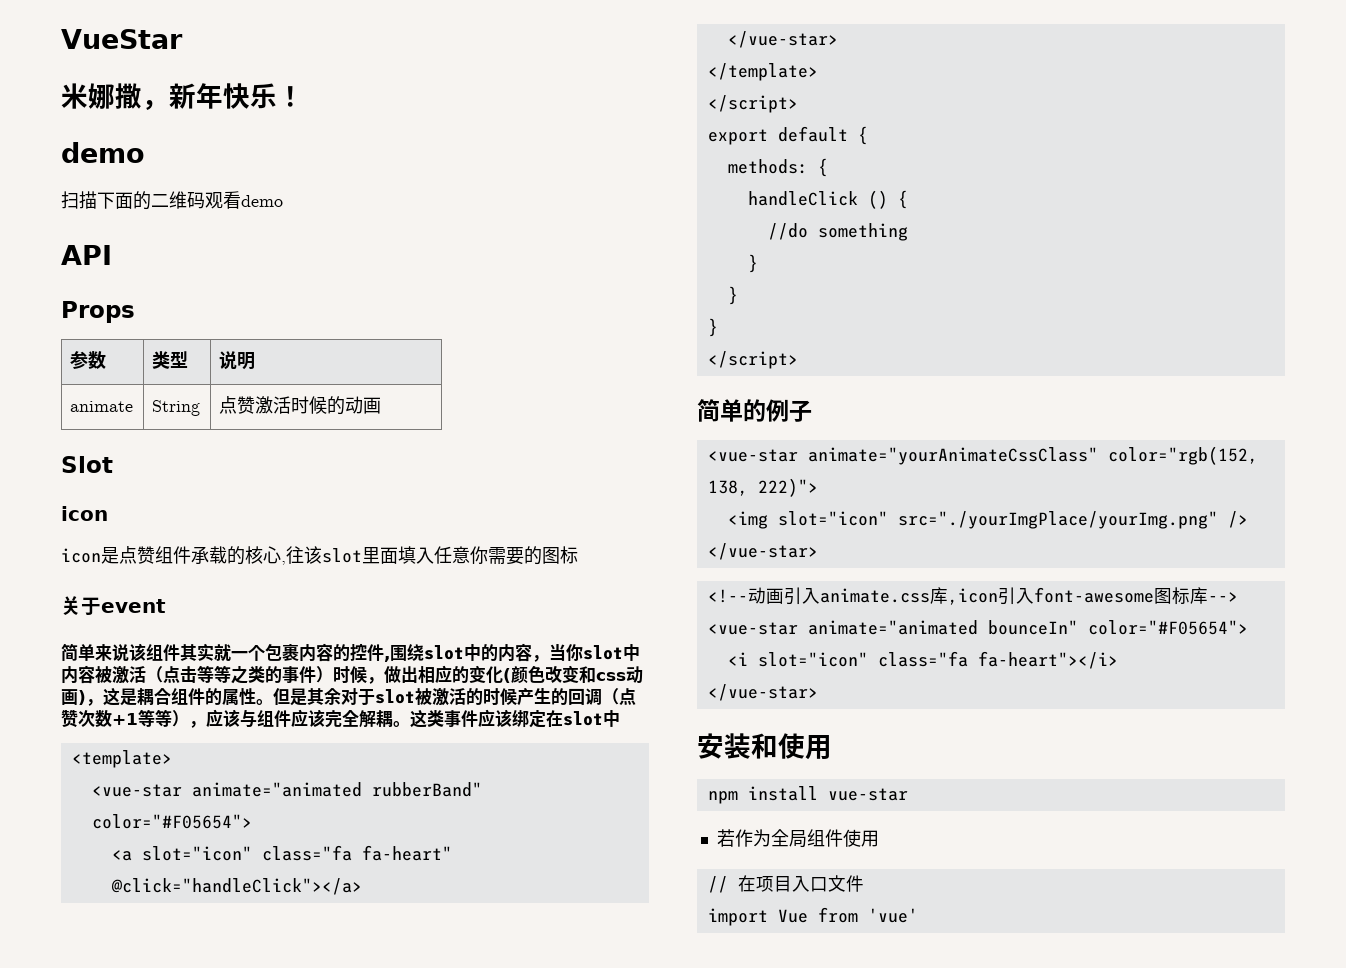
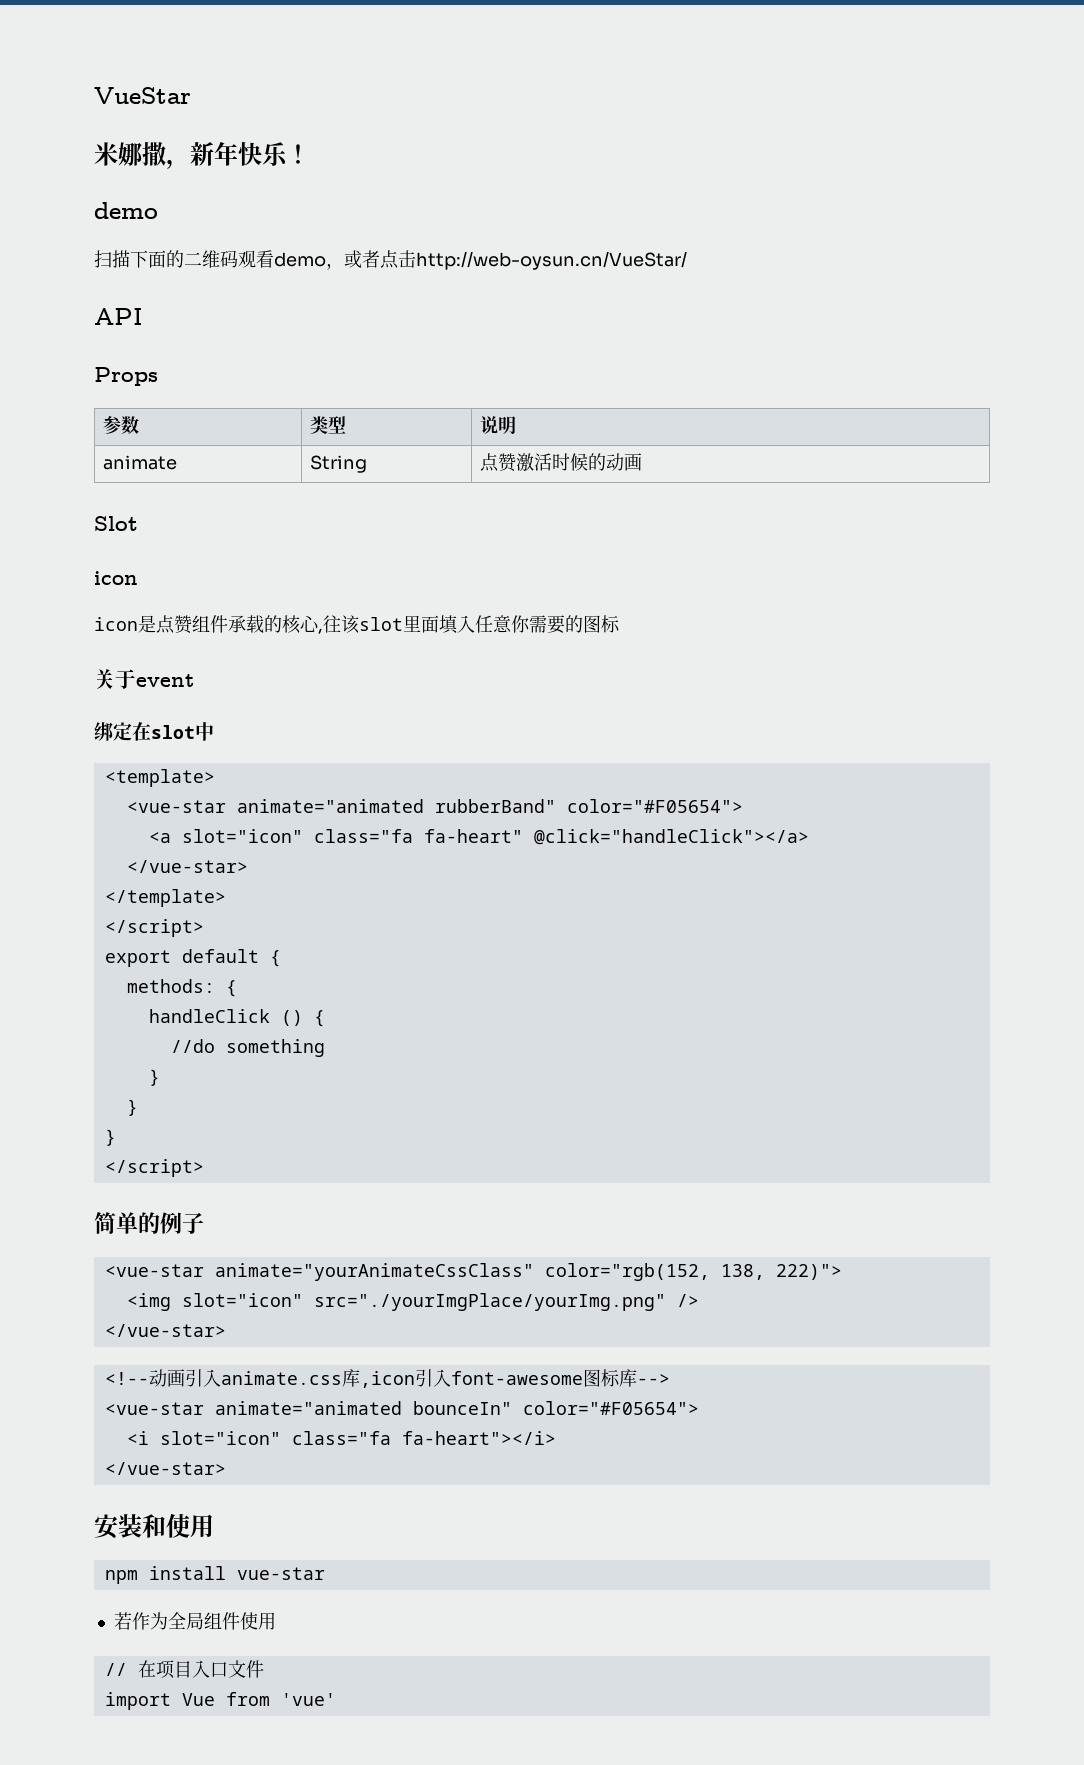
- 扫描下面的二维码观看demo
+ 扫描下面的二维码观看demo，或者点击http://web-oysun.cn/VueStar/
- 简单来说该组件其实就一个包裹内容的控件,围绕slot中的内容，当你slot中内容被激活（点击等等之类的事件）时候，做出相应的变化(颜色改变和css动画)，这是耦合组件的属性。但是其余对于slot被激活的时候产生的回调（点赞次数+1等等），应该与组件应该完全解耦。这类事件应该绑定在slot中
+ 绑定在slot中

